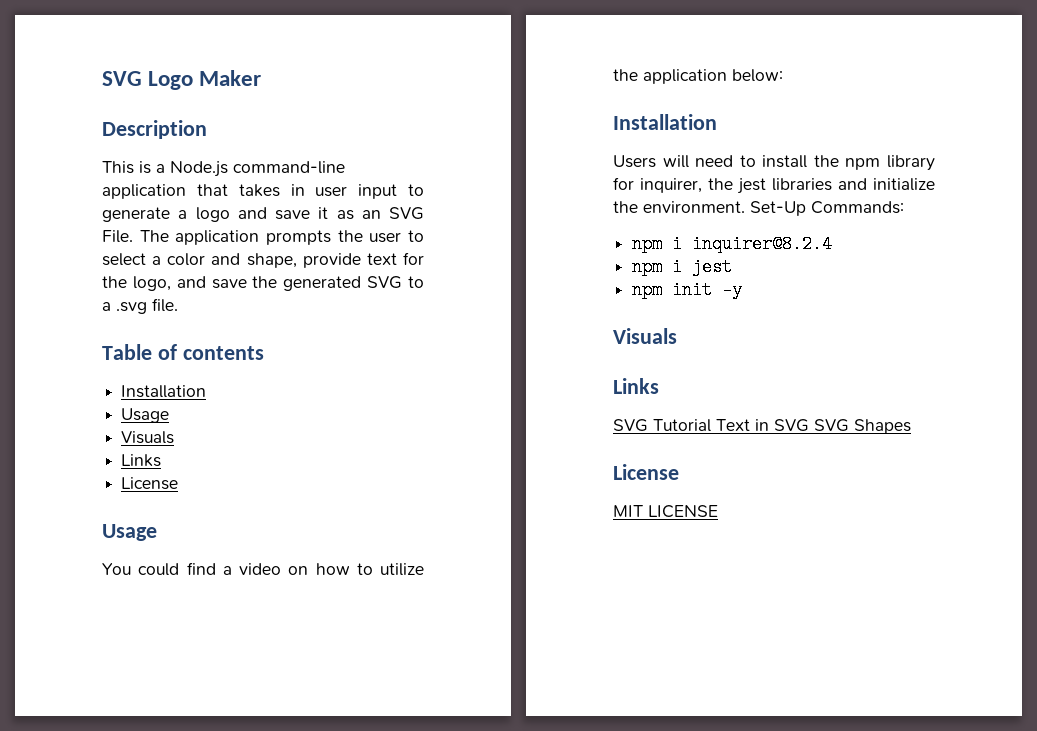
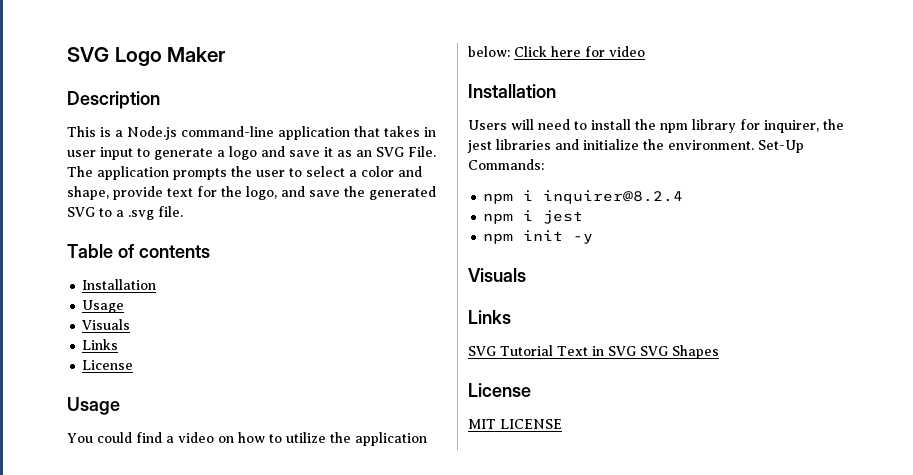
- You could find a video on how to utilize the application below:
+ You could find a video on how to utilize the application below: Click here for video

